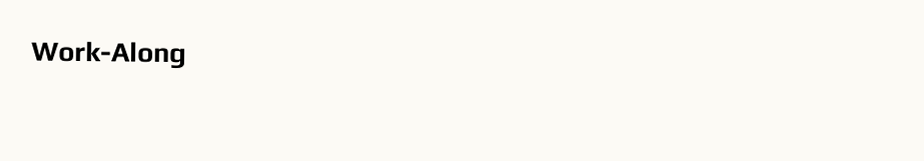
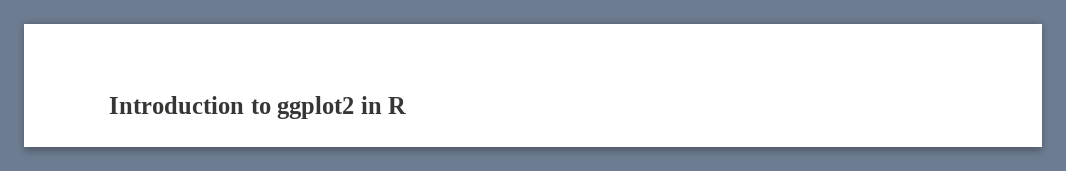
- Work-Along
+ Introduction to ggplot2 in R

